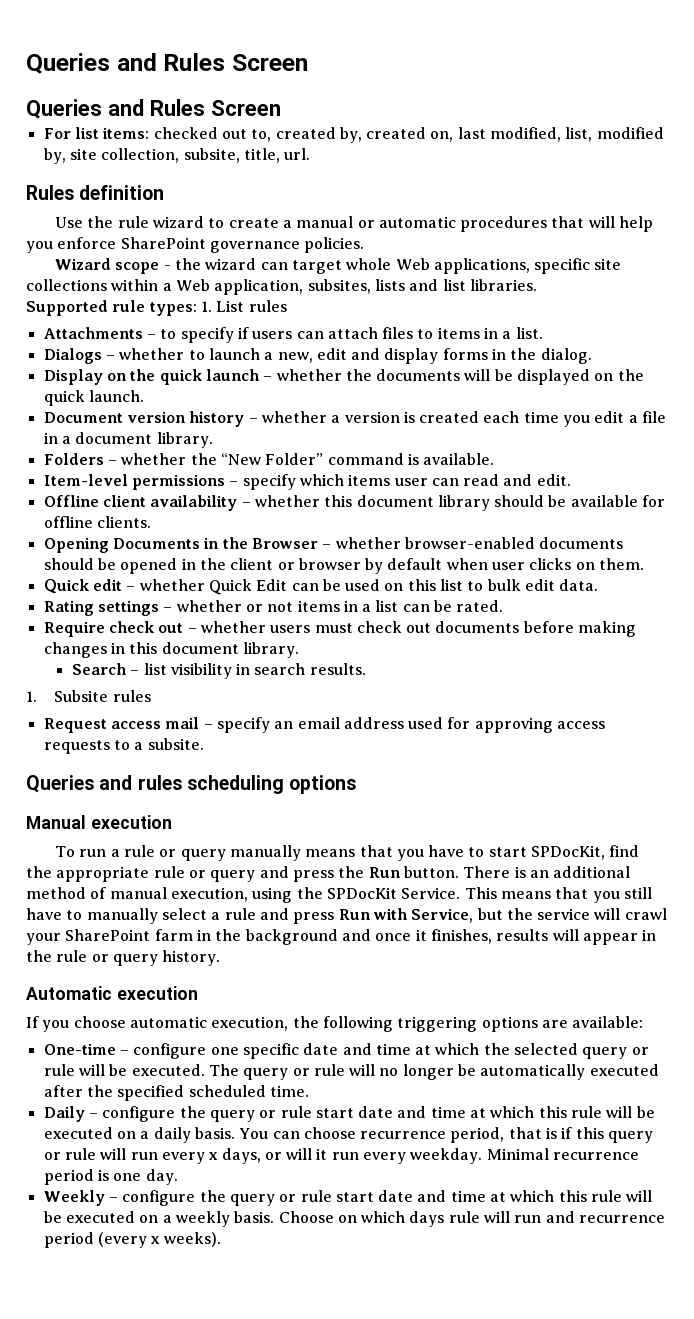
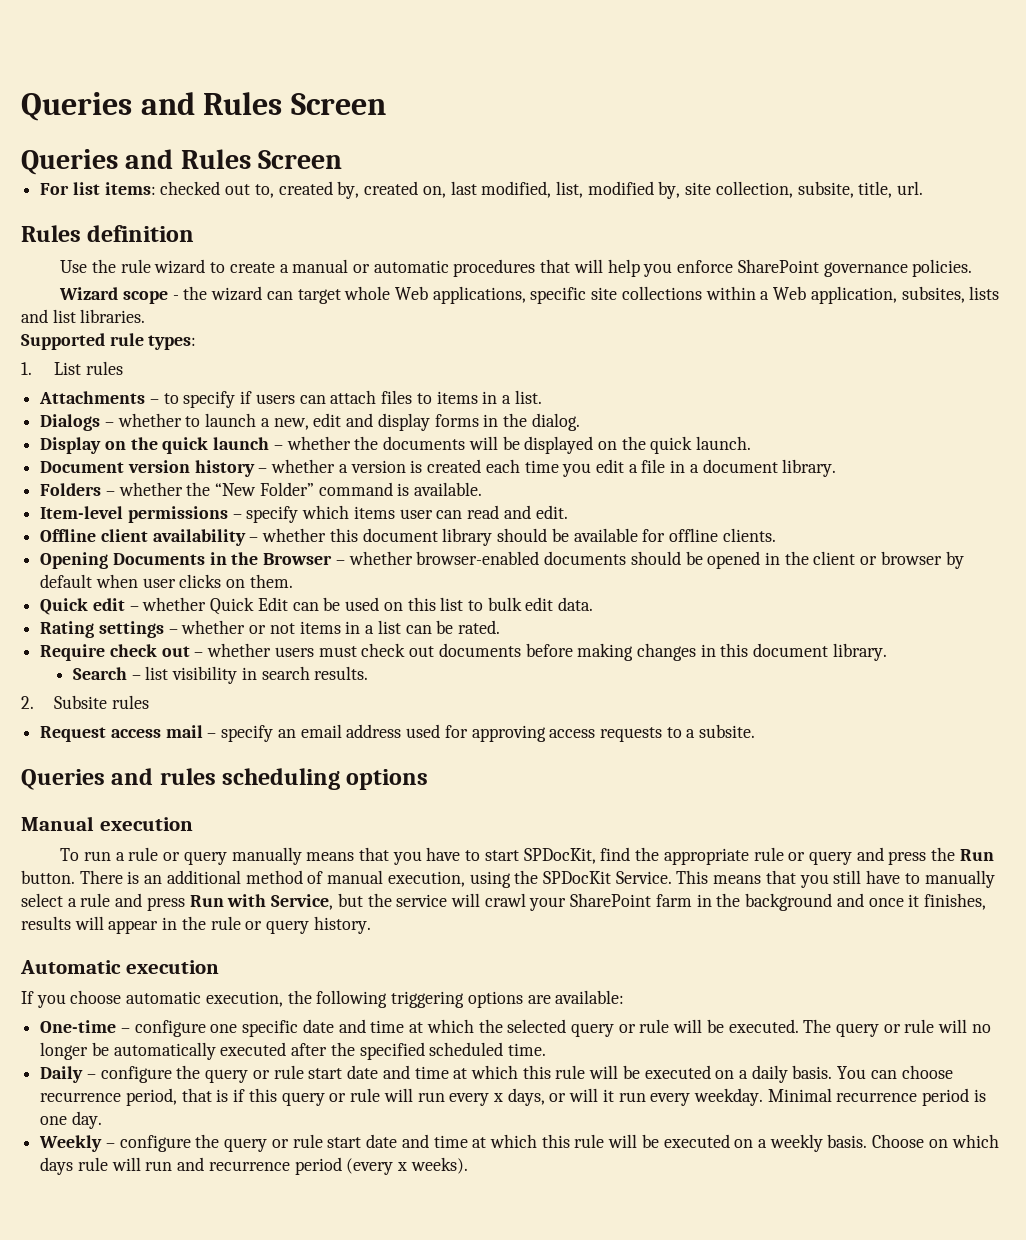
- Supported rule types: 1. List rules
+ Supported rule types:
+ 1. List rules
- 1. Subsite rules
+ 2. Subsite rules

